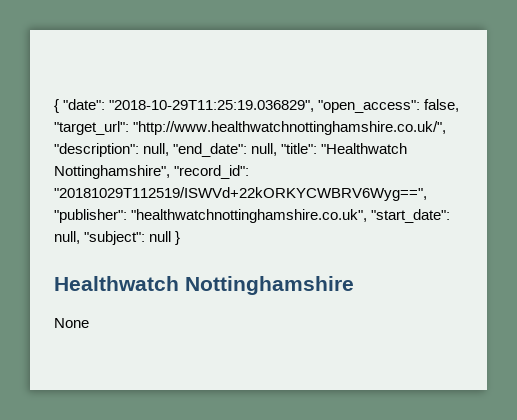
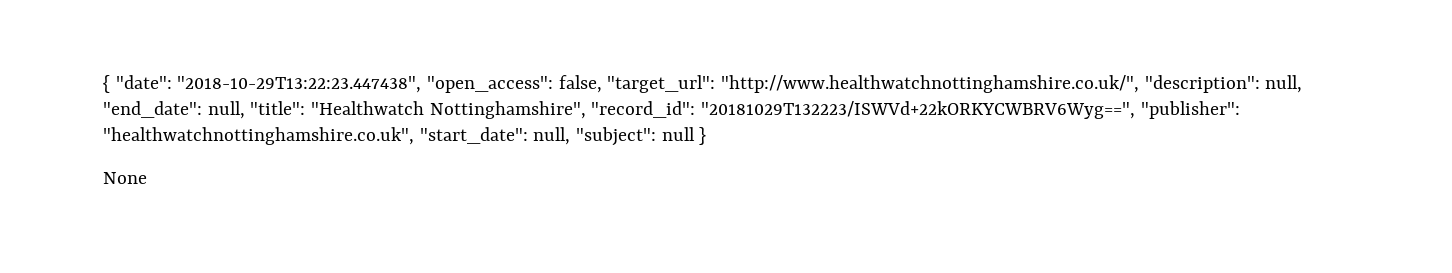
- { "date": "2018-10-29T11:25:19.036829", "open_access": false, "target_url": "http://www.healthwatchnottinghamshire.co.uk/", "description": null, "end_date": null, "title": "Healthwatch Nottinghamshire", "record_id": "20181029T112519/ISWVd+22kORKYCWBRV6Wyg==", "publisher": "healthwatchnottinghamshire.co.uk", "start_date": null, "subject": null }
+ { "date": "2018-10-29T13:22:23.447438", "open_access": false, "target_url": "http://www.healthwatchnottinghamshire.co.uk/", "description": null, "end_date": null, "title": "Healthwatch Nottinghamshire", "record_id": "20181029T132223/ISWVd+22kORKYCWBRV6Wyg==", "publisher": "healthwatchnottinghamshire.co.uk", "start_date": null, "subject": null }
- Healthwatch Nottinghamshire

